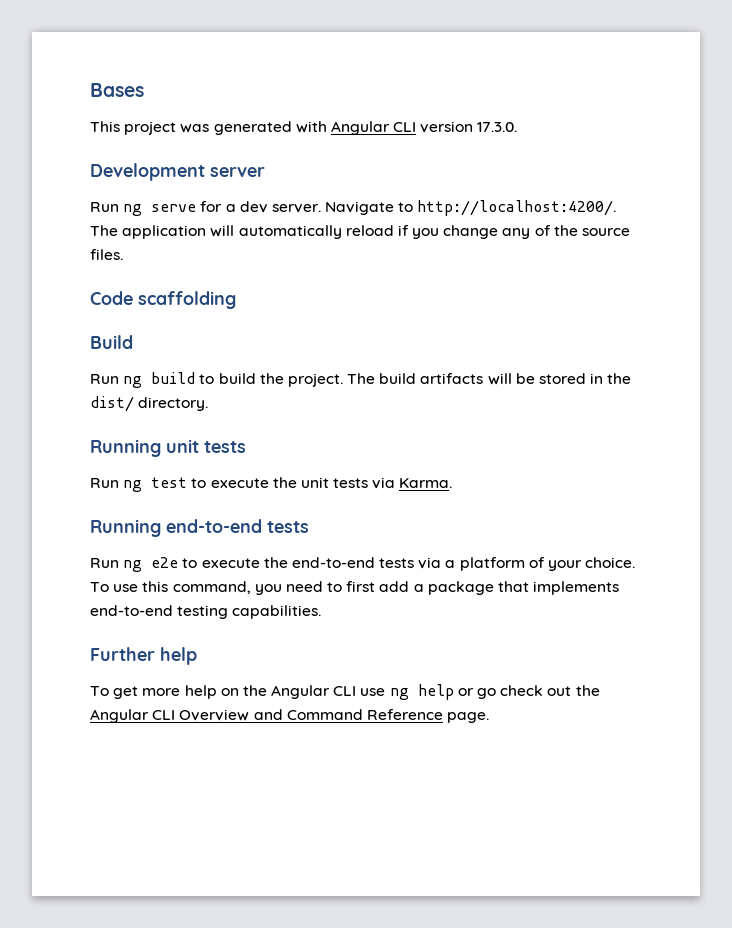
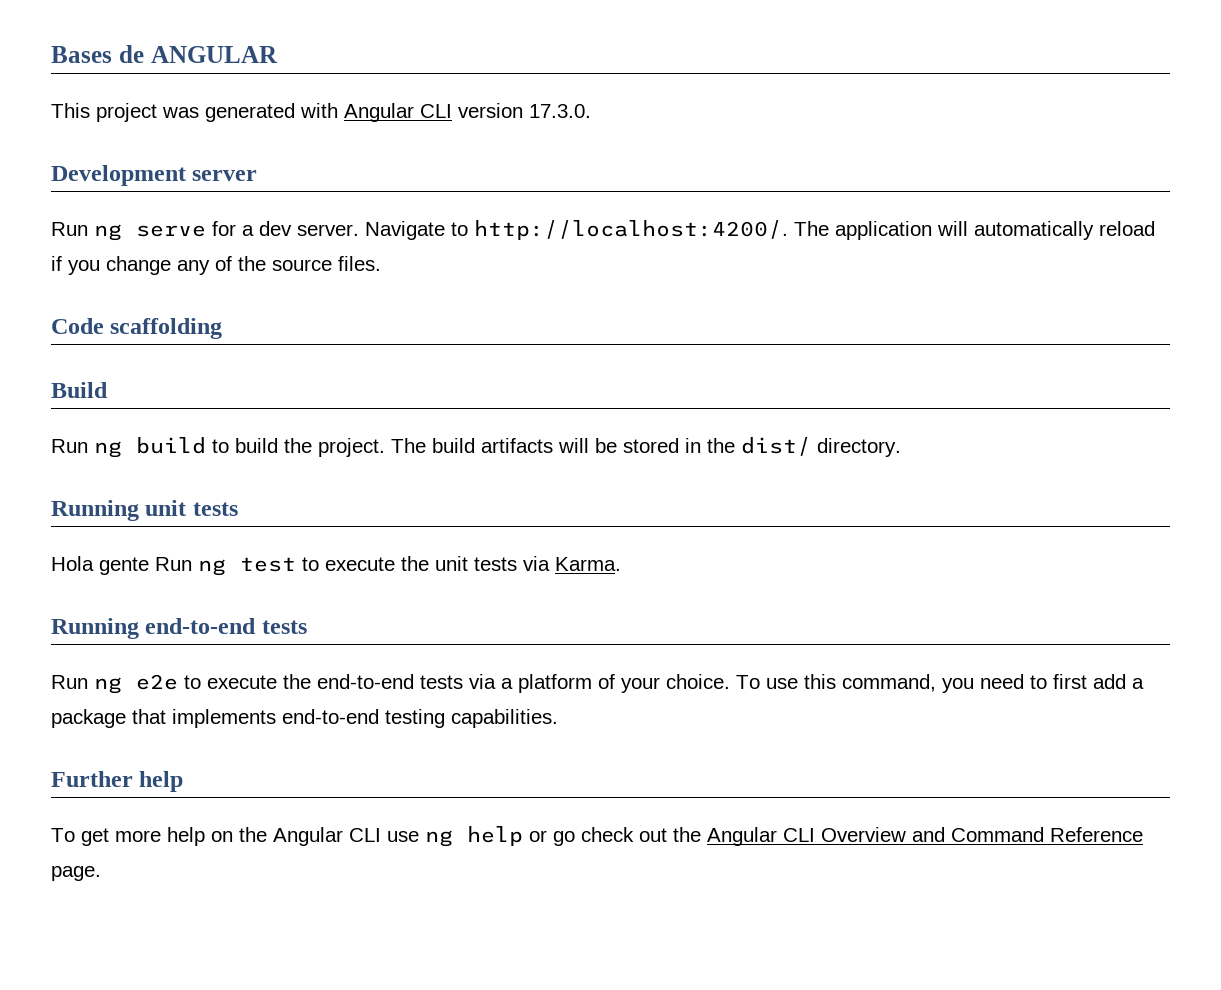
- Bases
+ Bases de ANGULAR
- Run ng test to execute the unit tests via Karma.
+ Hola gente Run ng test to execute the unit tests via Karma.

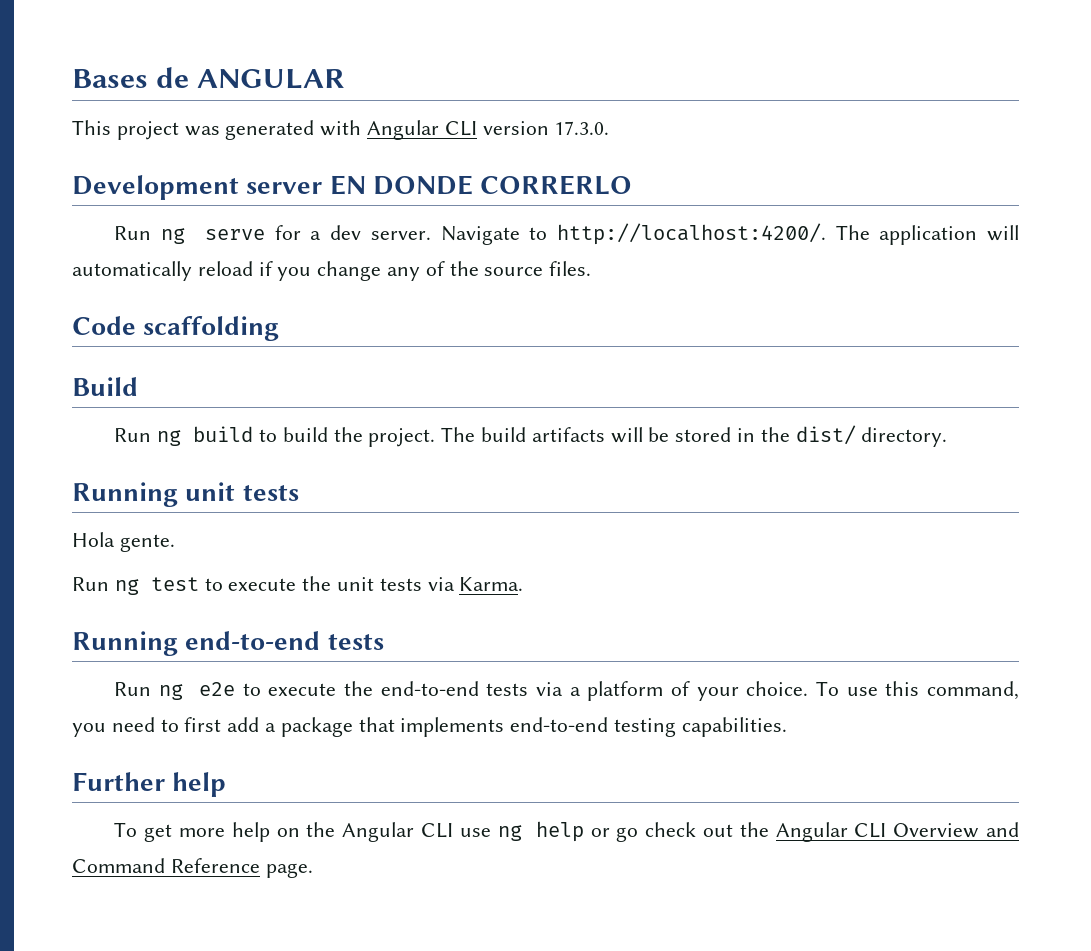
- Development server
+ Development server EN DONDE CORRERLO
- Hola gente Run ng test to execute the unit tests via Karma.
+ Hola gente.
+ Run ng test to execute the unit tests via Karma.

